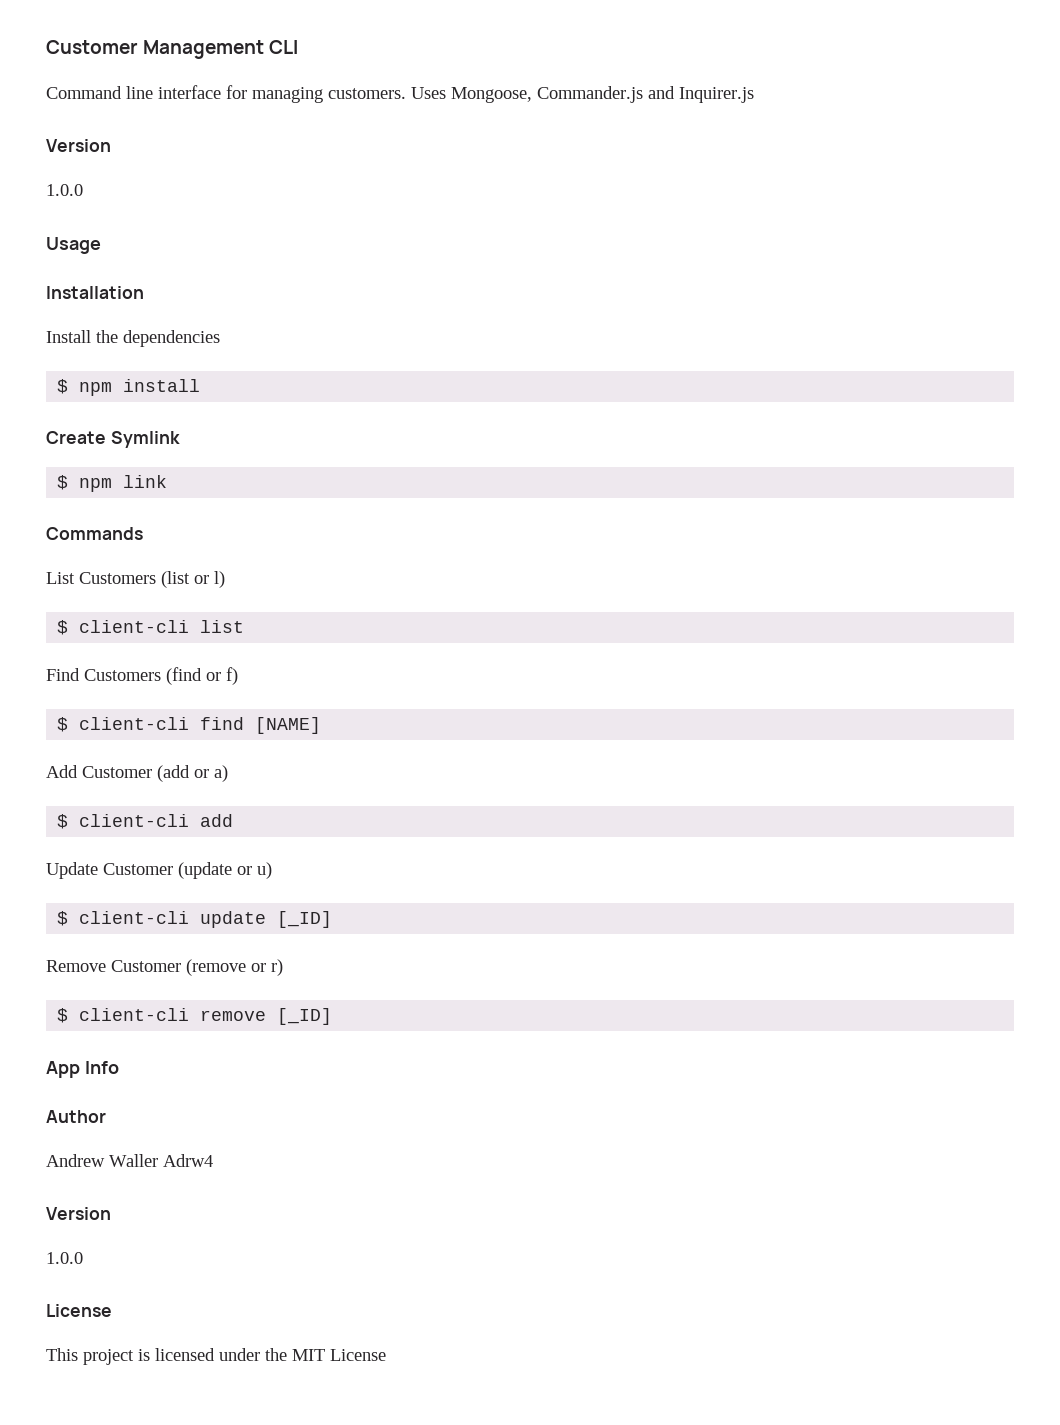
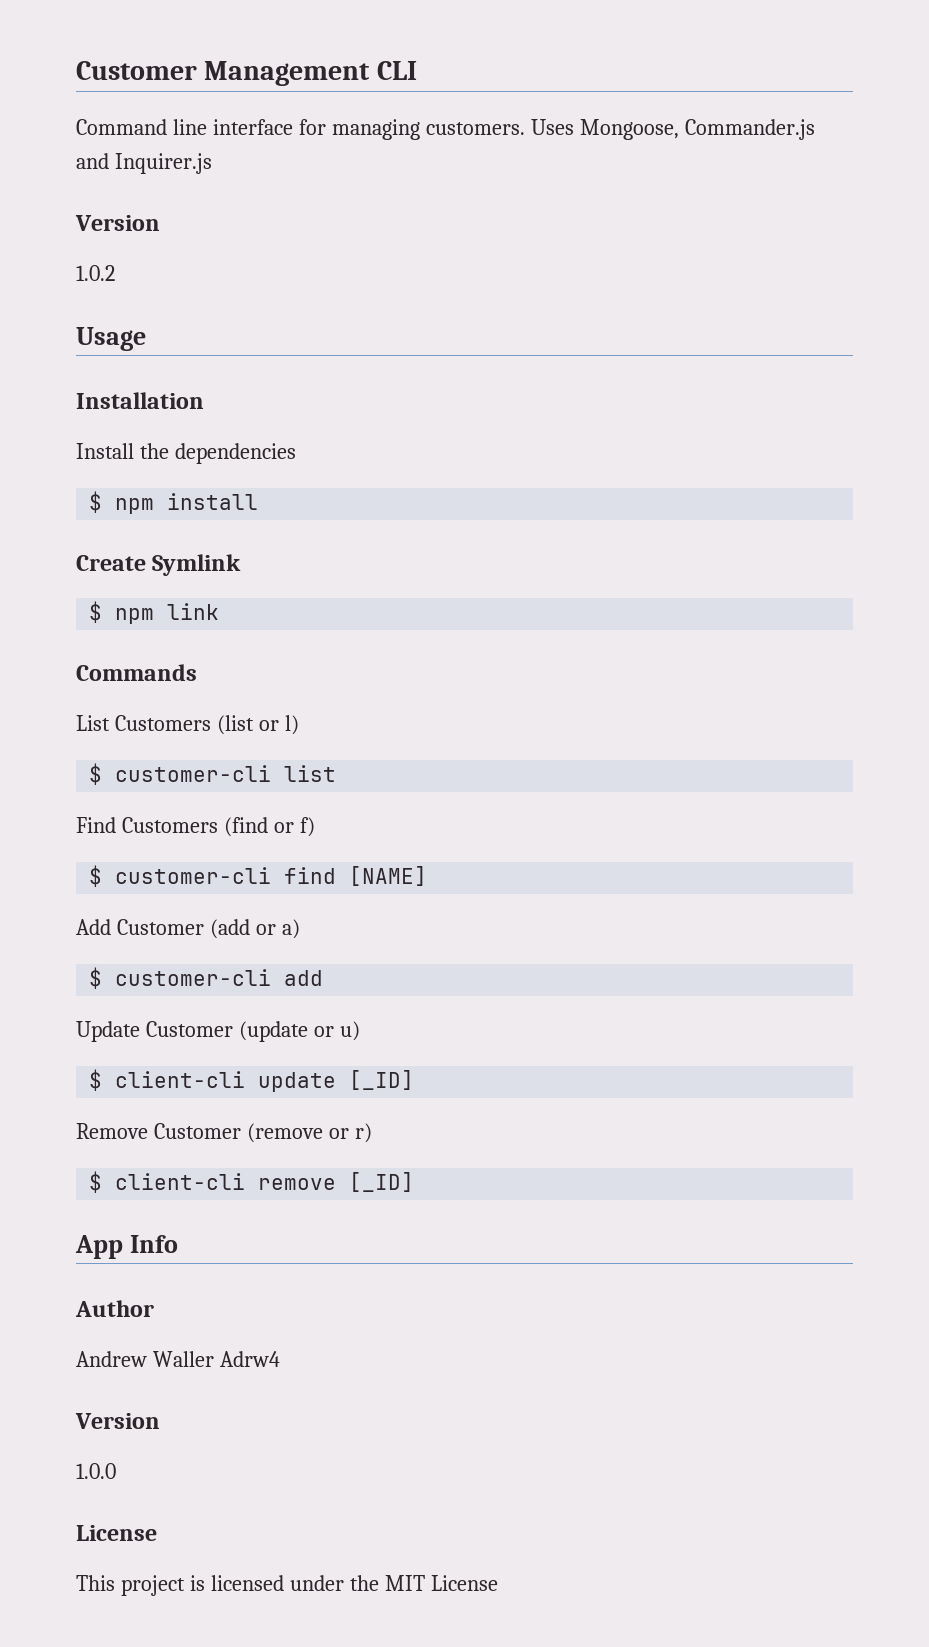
  Uses Mongoose, Commander.js and Inquirer.js
  Version
- 1.0.0
+ 1.0.2
- $ client-cli list
+ $ customer-cli list
- $ client-cli find [NAME]
+ $ customer-cli find [NAME]
- $ client-cli add
+ $ customer-cli add

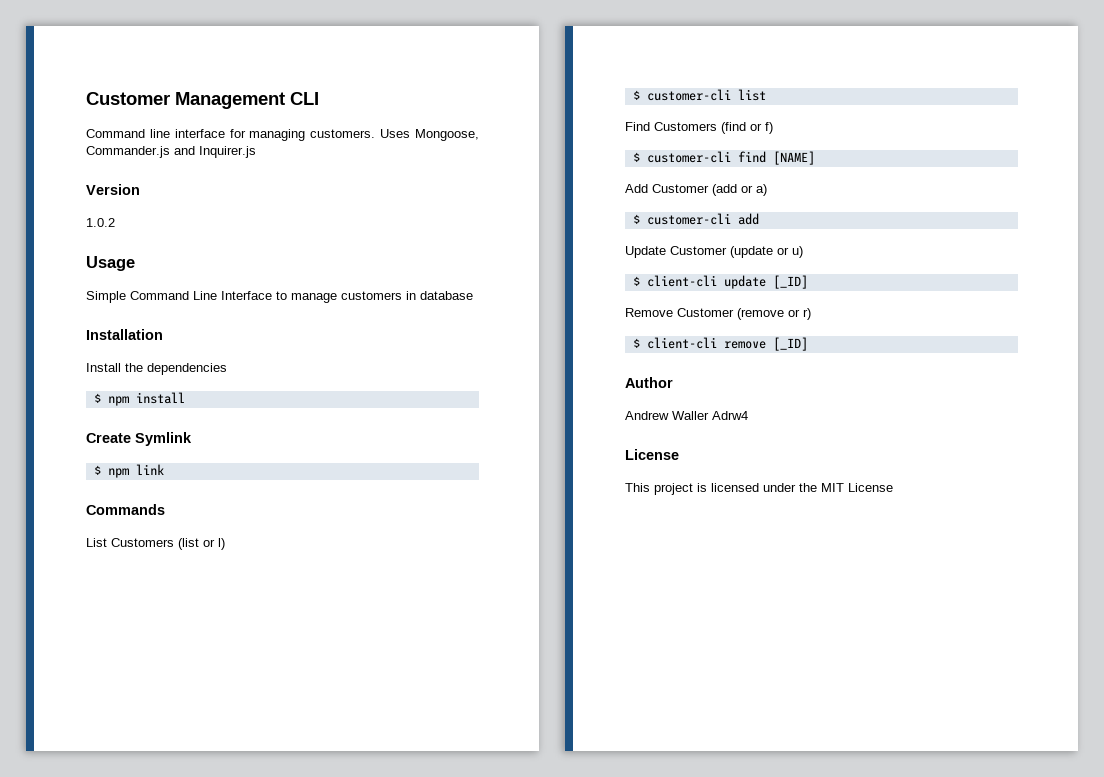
+ Simple Command Line Interface to manage customers in database
- App Info
  Andrew Waller Adrw4
- Version
- 1.0.0

